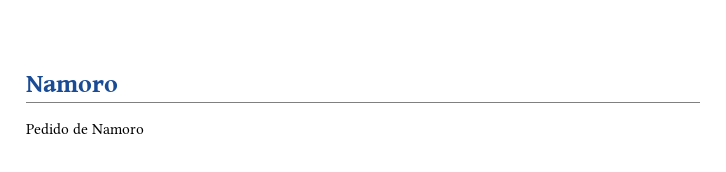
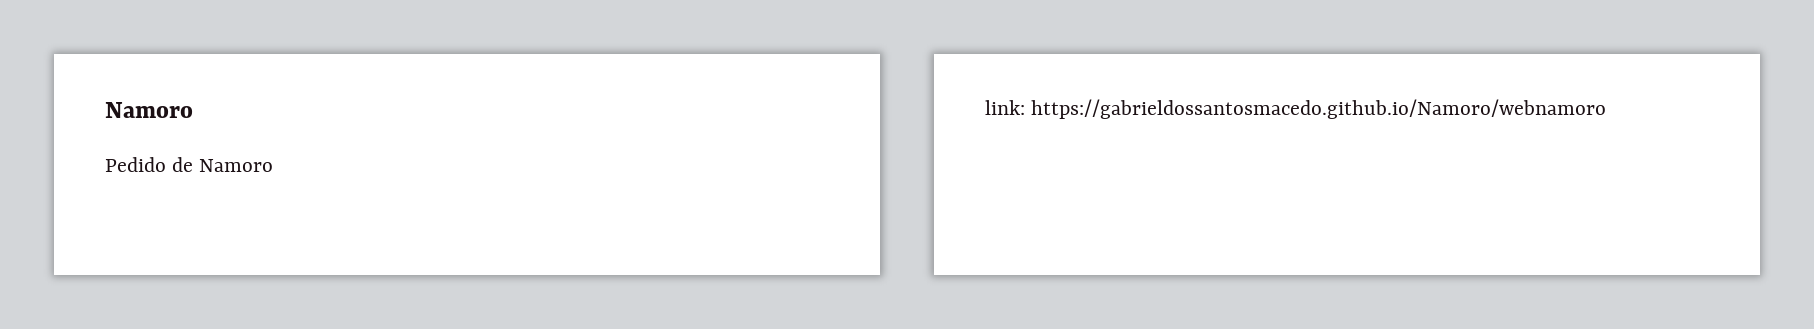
+ link: https://gabrieldossantosmacedo.github.io/Namoro/webnamoro

